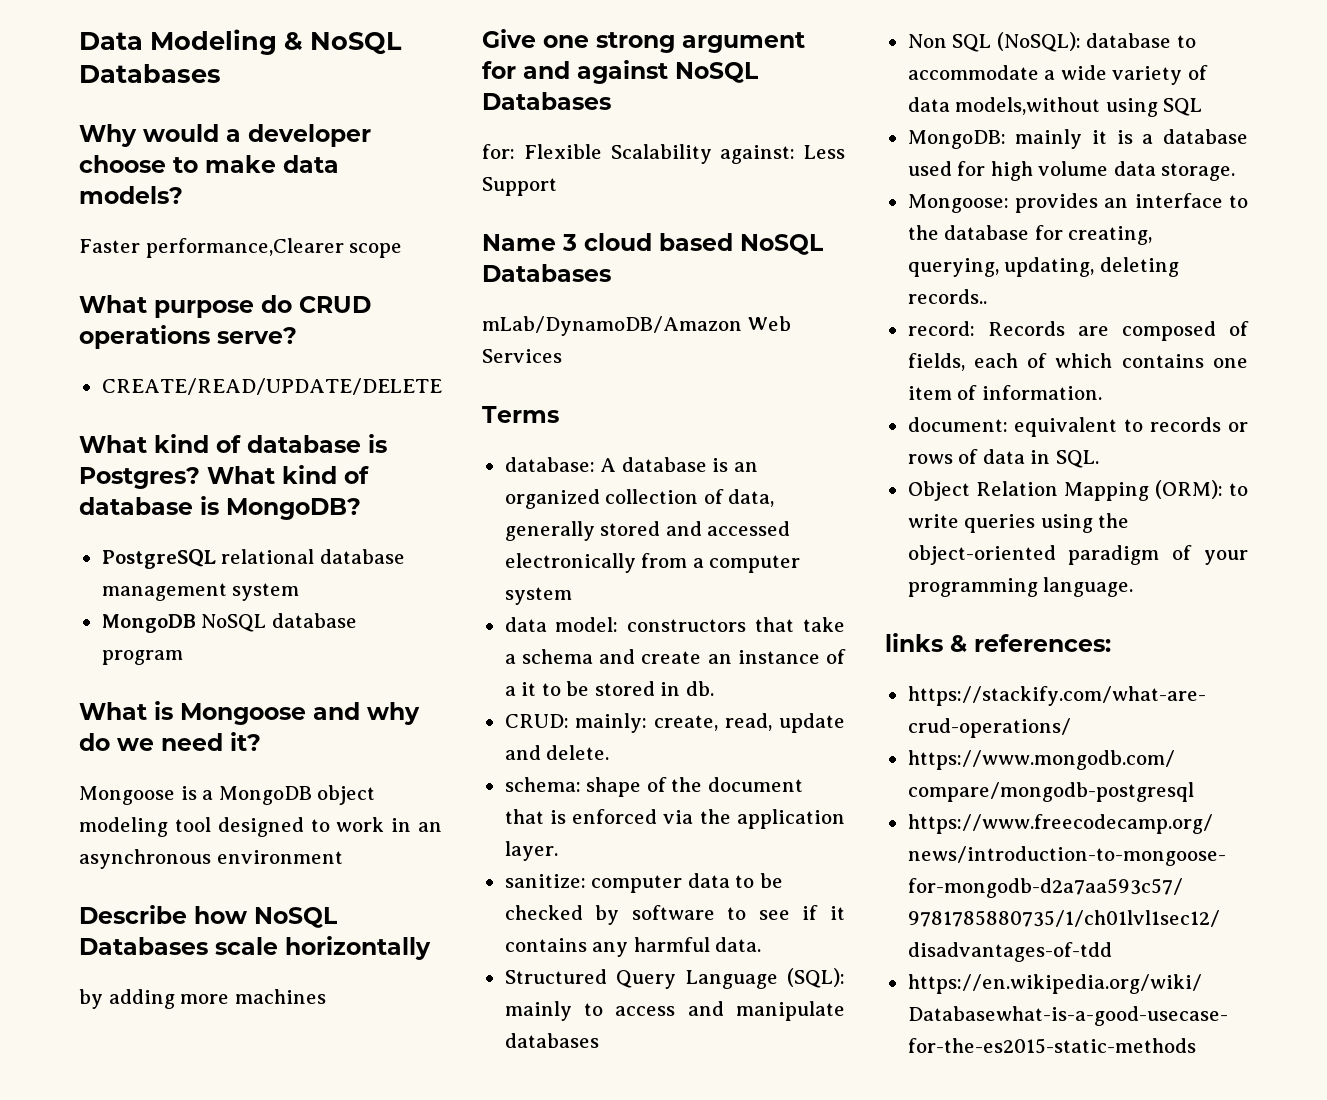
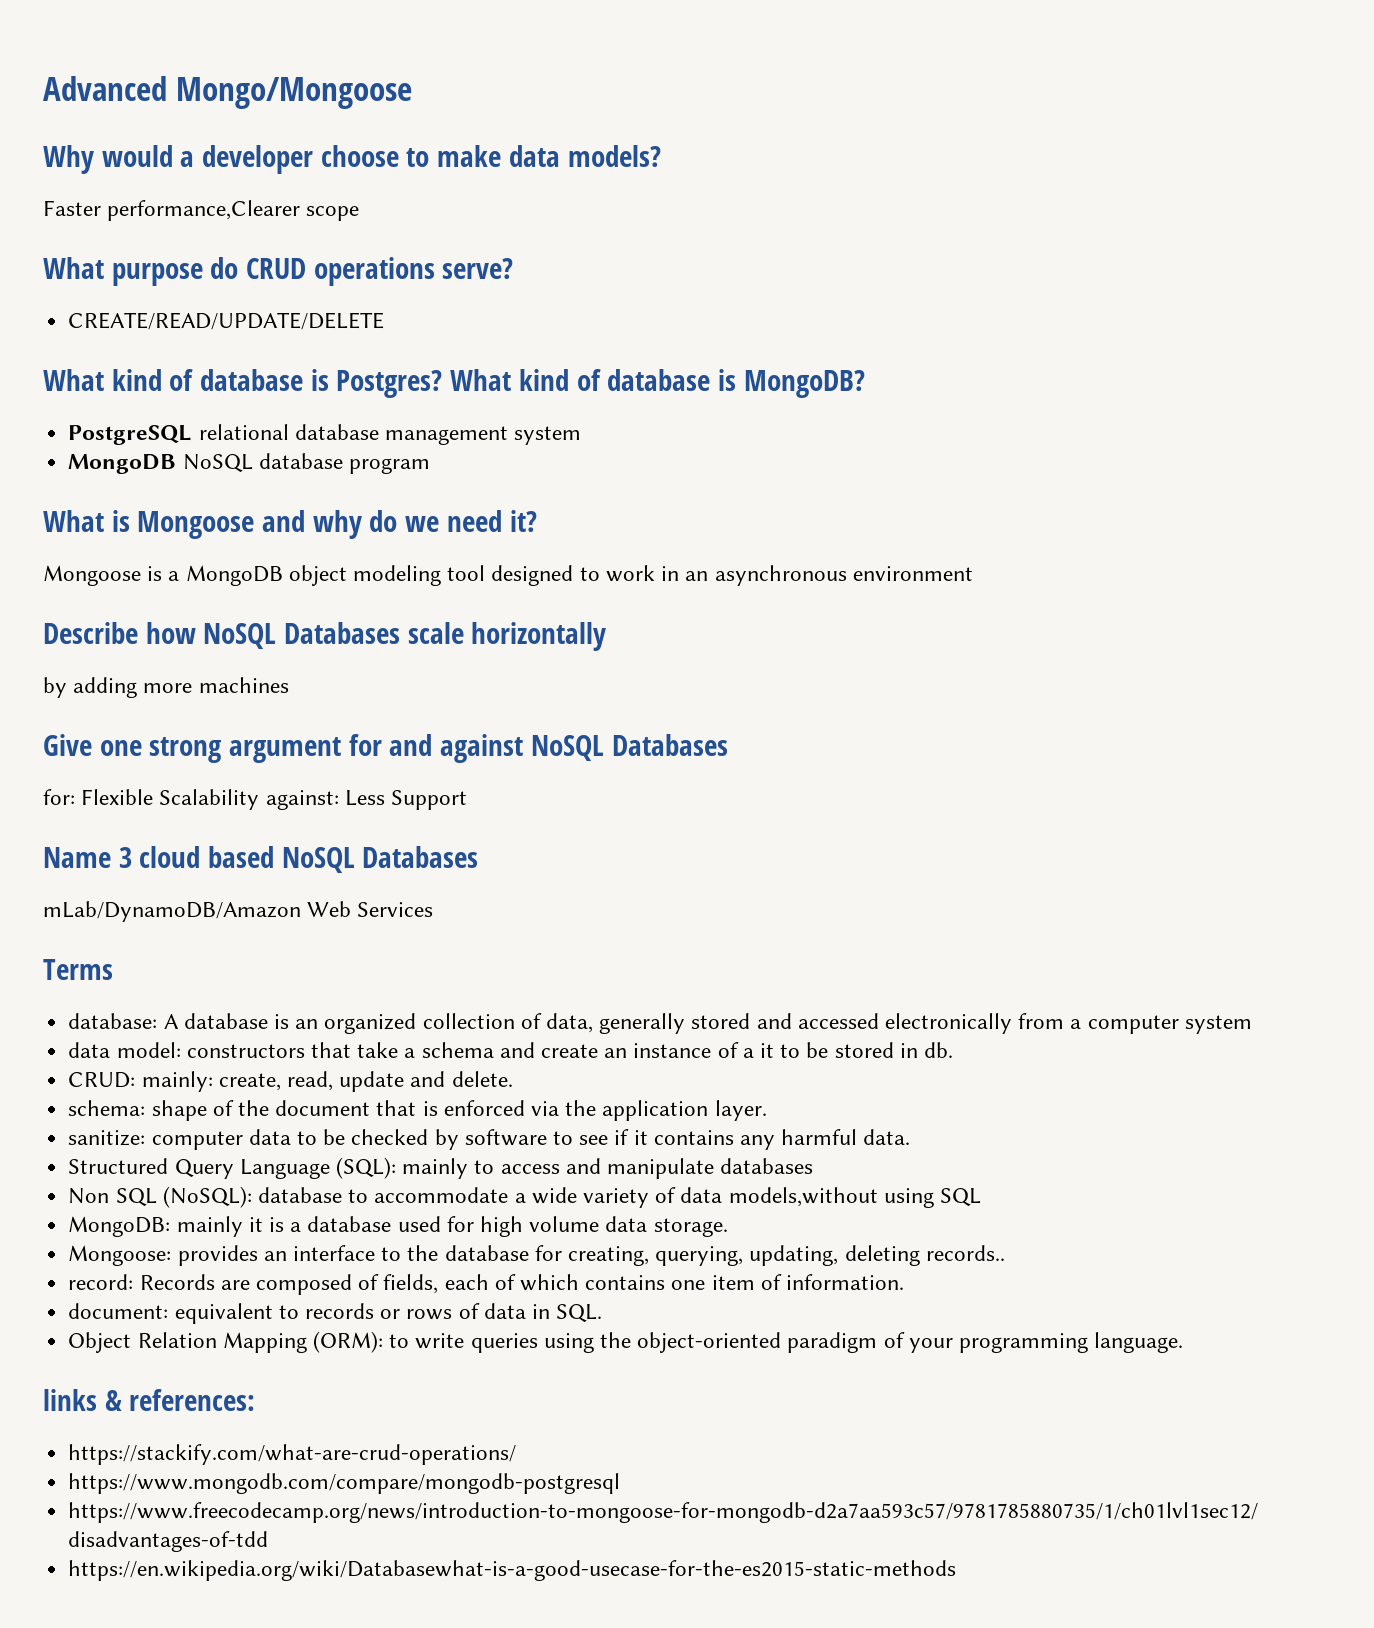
- Data Modeling & NoSQL Databases
+ Advanced Mongo/Mongoose

